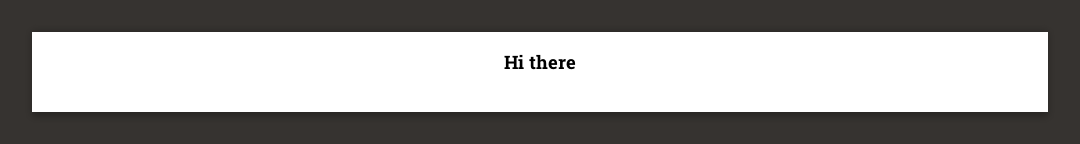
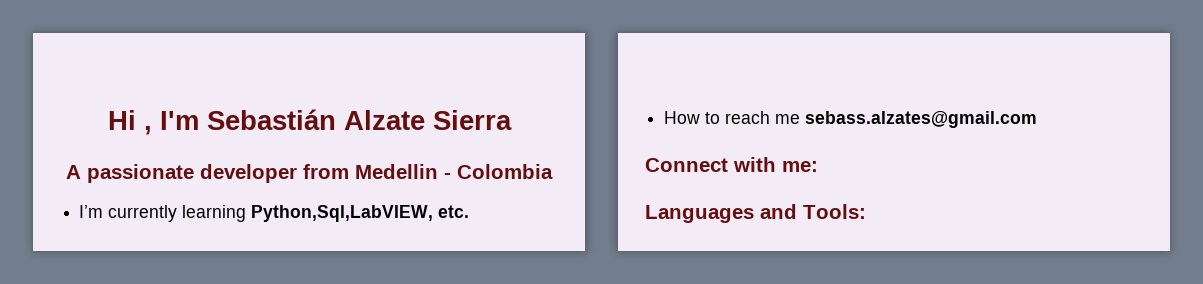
- Hi there
+ Hi , I'm Sebastián Alzate Sierra
+ A passionate developer from Medellin - Colombia
+ I’m currently learning Python,Sql,LabVIEW, etc.
+ How to reach me sebass.alzates@gmail.com
+ Connect with me:
+ Languages and Tools:

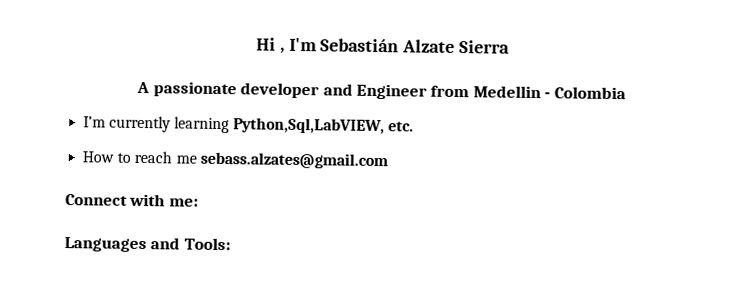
- A passionate developer from Medellin - Colombia
+ A passionate developer and Engineer from Medellin - Colombia

